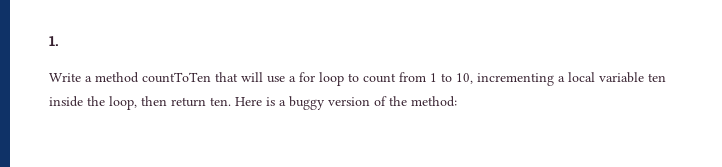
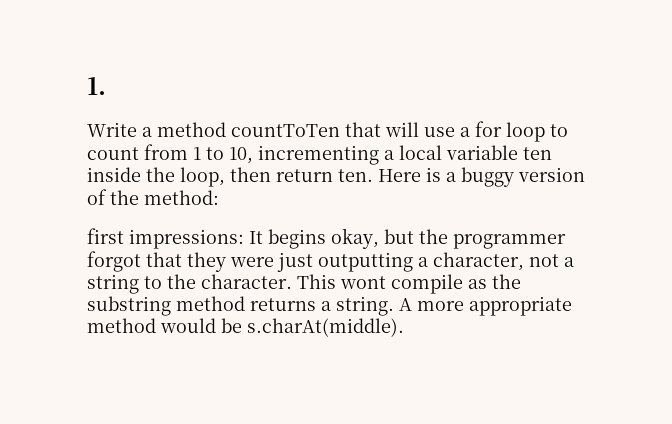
+ first impressions: It begins okay, but the programmer forgot that they were just outputting a character, not a string to the character. This wont compile as the substring method returns a string. A more appropriate method would be s.charAt(middle).

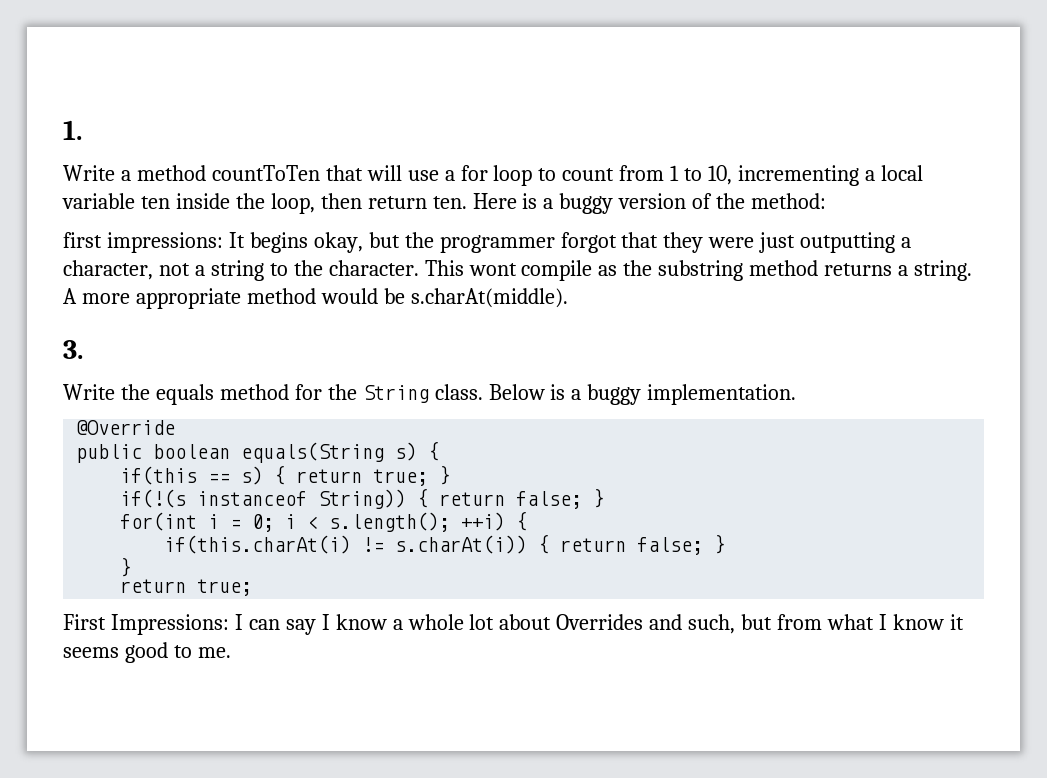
+ 3.
+ Write the equals method for the String class. Below is a buggy implementation.
+ @Override
+ public boolean equals(String s) {
+ if(this == s) { return true; }
+ if(!(s instanceof String)) { return false; }
+ for(int i = 0; i < s.length(); ++i) {
+ if(this.charAt(i) != s.charAt(i)) { return false; }
+ }
+ return true;
+ First Impressions: I can say I know a whole lot about Overrides and such, but from what I know it seems good to me.

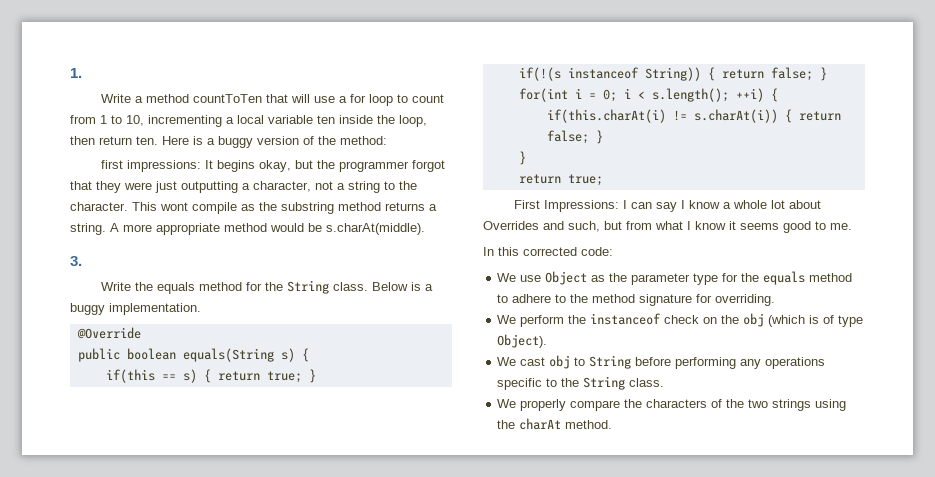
+ In this corrected code:
+ We use Object as the parameter type for the equals method to adhere to the method signature for overriding.
+ We perform the instanceof check on the obj (which is of type Object).
+ We cast obj to String before performing any operations specific to the String class.
+ We properly compare the characters of the two strings using the charAt method.

